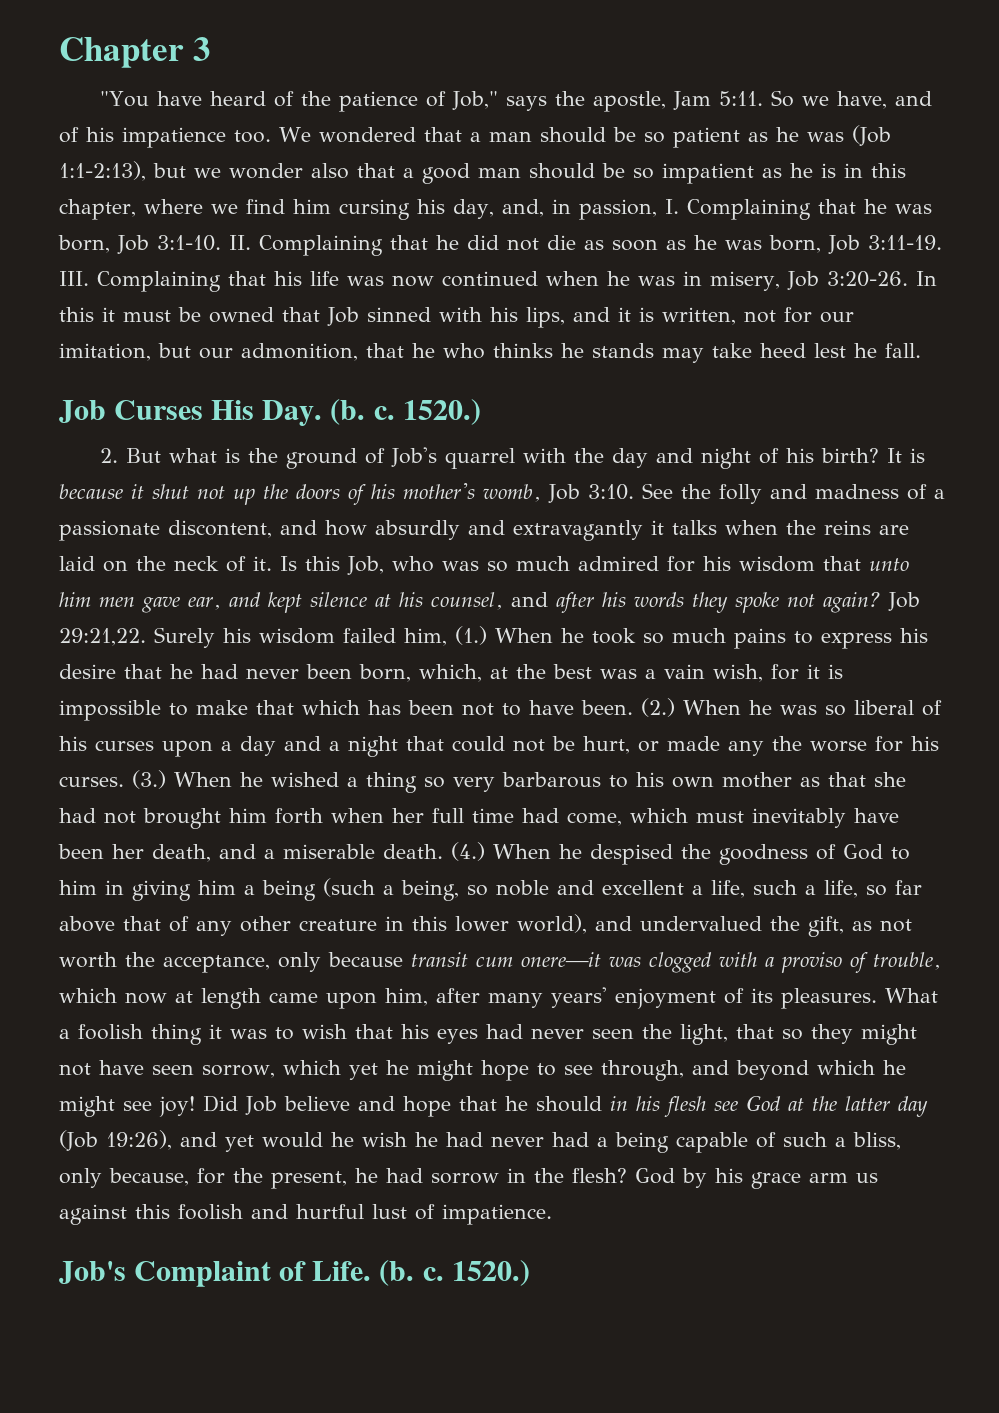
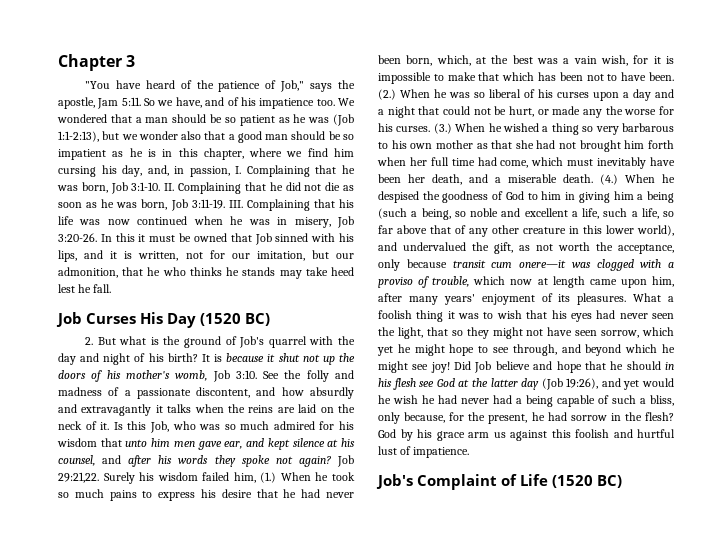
- Job Curses His Day. (b. c. 1520.)
+ Job Curses His Day (1520 BC)
- Job's Complaint of Life. (b. c. 1520.)
+ Job's Complaint of Life (1520 BC)

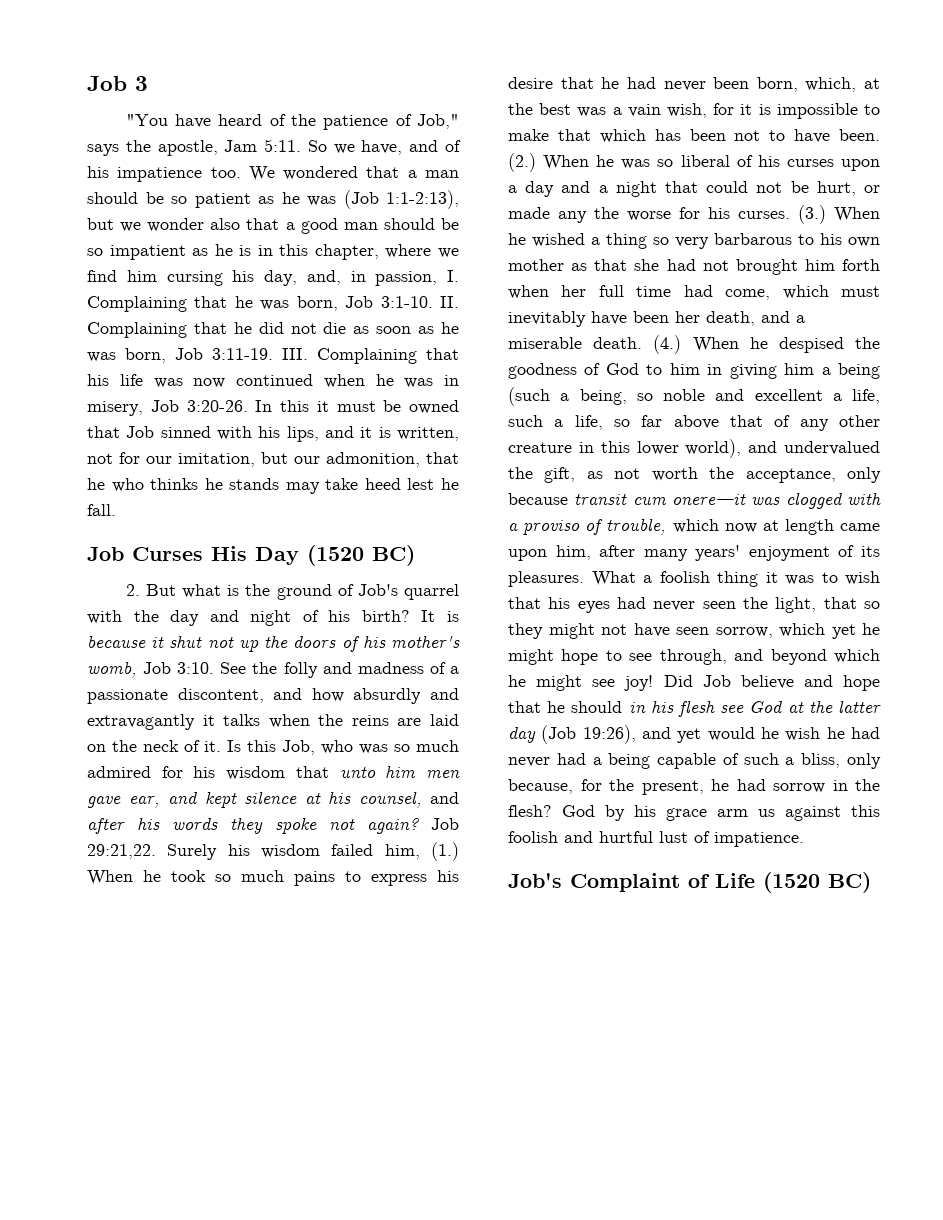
- Chapter 3
+ Job 3

